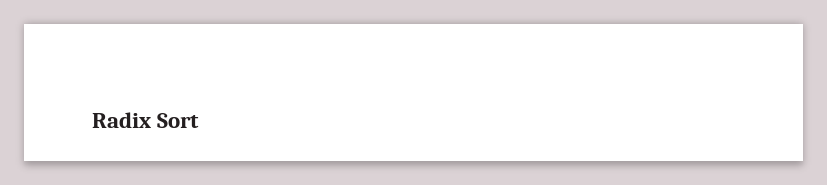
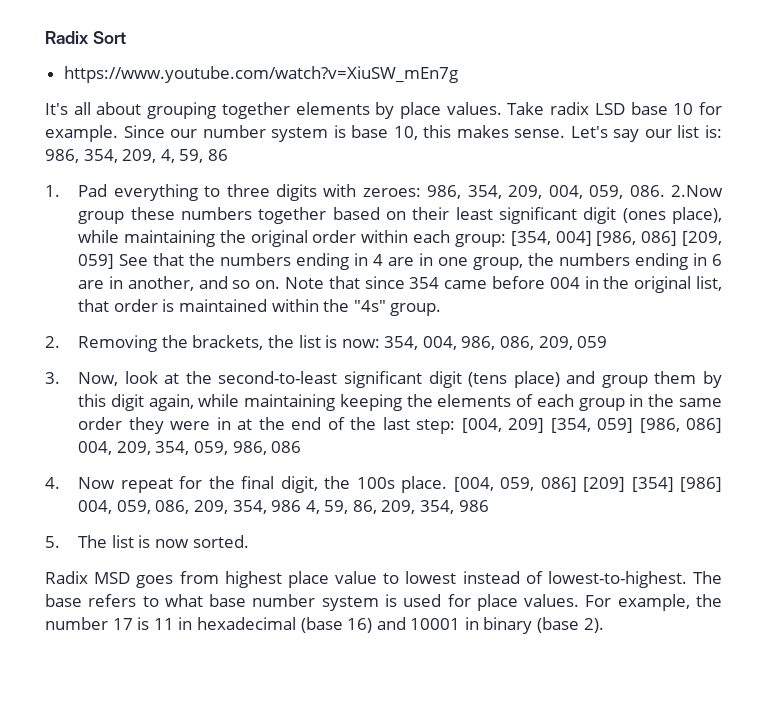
+ https://www.youtube.com/watch?v=XiuSW_mEn7g
+ It's all about grouping together elements by place values. Take radix LSD base 10 for example. Since our number system is base 10, this makes sense. Let's say our list is: 986, 354, 209, 4, 59, 86
+ 1. Pad everything to three digits with zeroes: 986, 354, 209, 004, 059, 086. 2.Now group these numbers together based on their least significant digit (ones place), while maintaining the original order within each group: [354, 004] [986, 086] [209, 059] See that the numbers ending in 4 are in one group, the numbers ending in 6 are in another, and so on. Note that since 354 came before 004 in the original list, that order is maintained within the "4s" group.
+ 2. Removing the brackets, the list is now: 354, 004, 986, 086, 209, 059
+ 3. Now, look at the second-to-least significant digit (tens place) and group them by this digit again, while maintaining keeping the elements of each group in the same order they were in at the end of the last step: [004, 209] [354, 059] [986, 086] 004, 209, 354, 059, 986, 086
+ 4. Now repeat for the final digit, the 100s place. [004, 059, 086] [209] [354] [986] 004, 059, 086, 209, 354, 986 4, 59, 86, 209, 354, 986
+ 5. The list is now sorted.
+ Radix MSD goes from highest place value to lowest instead of lowest-to-highest. The base refers to what base number system is used for place values. For example, the number 17 is 11 in hexadecimal (base 16) and 10001 in binary (base 2).

